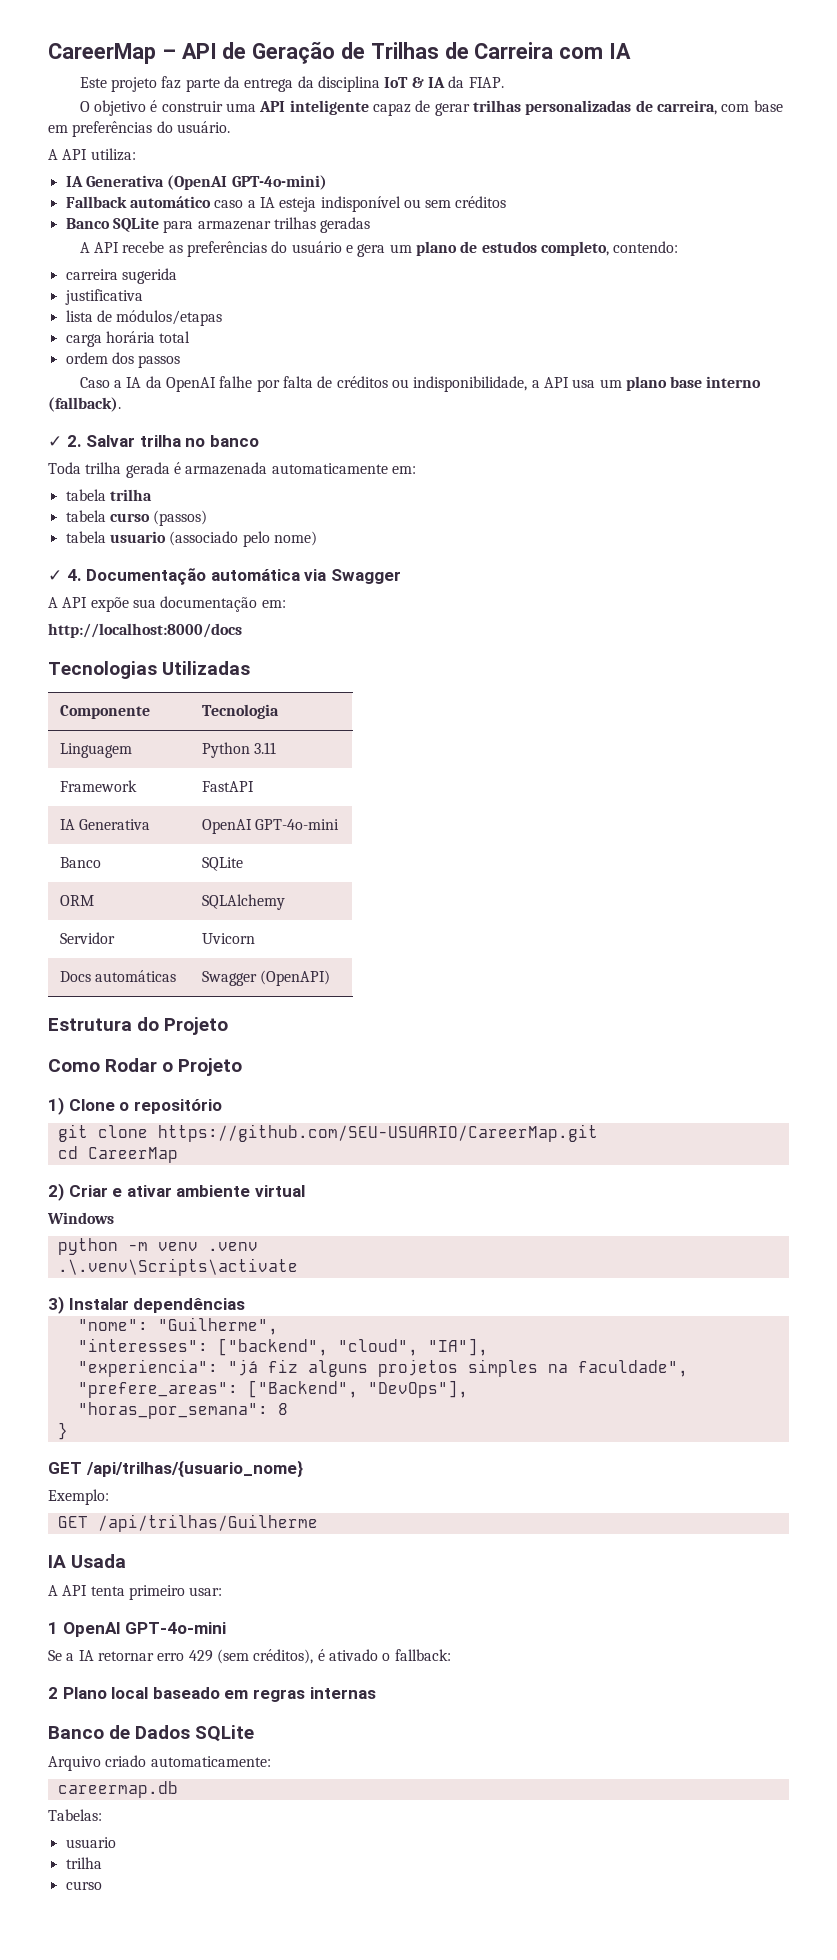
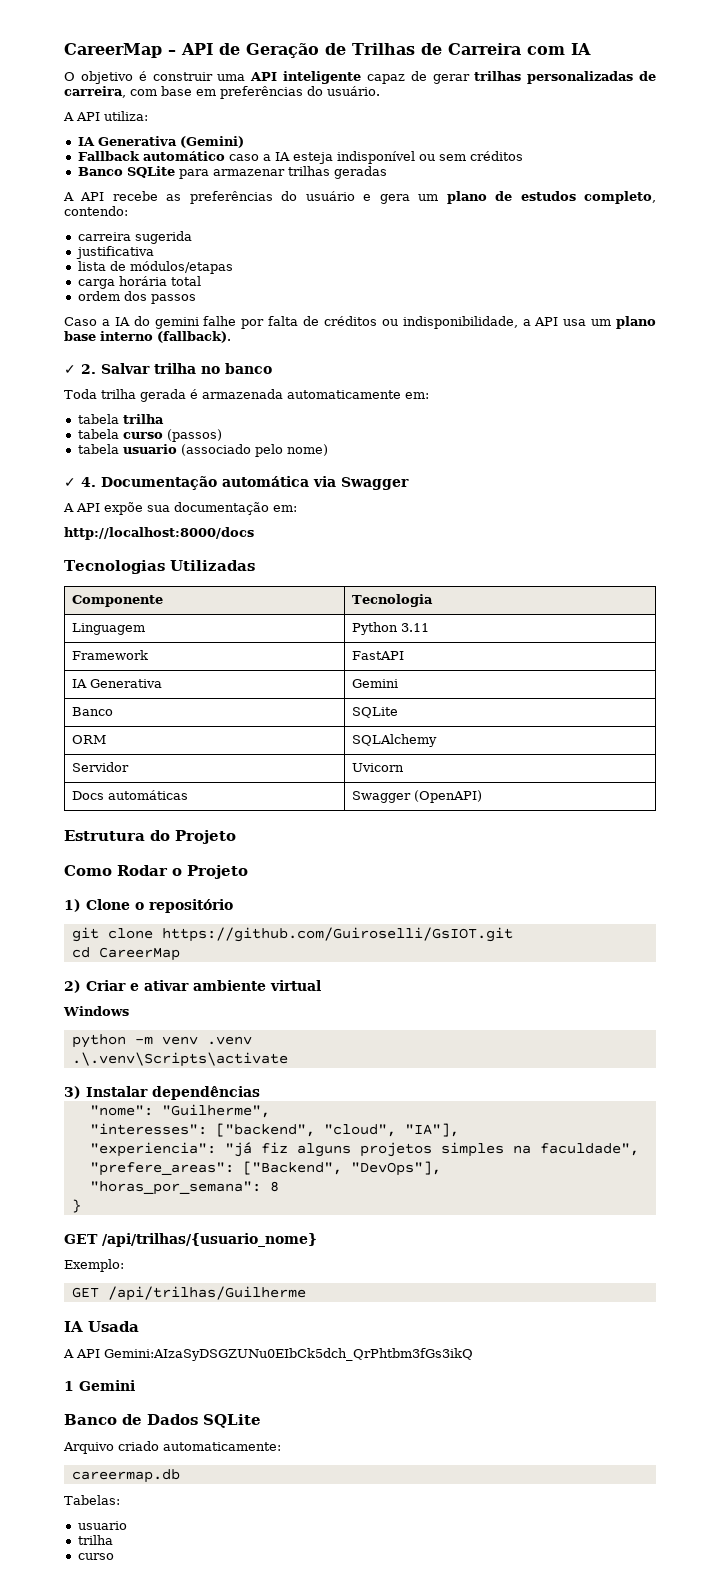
- Este projeto faz parte da entrega da disciplina IoT & IA da FIAP.
- IA Generativa (OpenAI GPT-4o-mini)
+ IA Generativa (Gemini)
- Caso a IA da OpenAI falhe por falta de créditos ou indisponibilidade, a API usa um plano base interno (fallback).
+ Caso a IA do gemini falhe por falta de créditos ou indisponibilidade, a API usa um plano base interno (fallback).
- IA Generativa | OpenAI GPT-4o-mini
+ IA Generativa | Gemini
- git clone https://github.com/SEU-USUARIO/CareerMap.git
+ git clone https://github.com/Guiroselli/GsIOT.git
- A API tenta primeiro usar:
- 1 OpenAI GPT-4o-mini
- Se a IA retornar erro 429 (sem créditos), é ativado o fallback:
- 2 Plano local baseado em regras internas
+ A API Gemini:AIzaSyDSGZUNu0EIbCk5dch_QrPhtbm3fGs3ikQ
+ 1 Gemini

